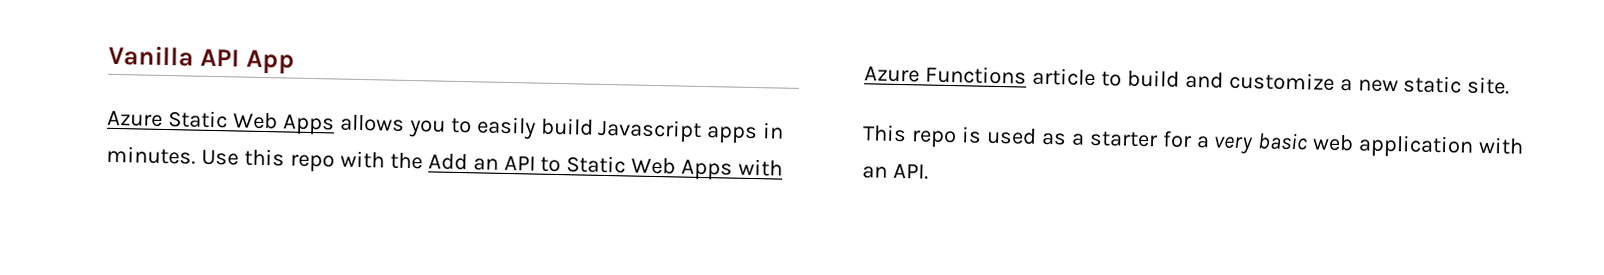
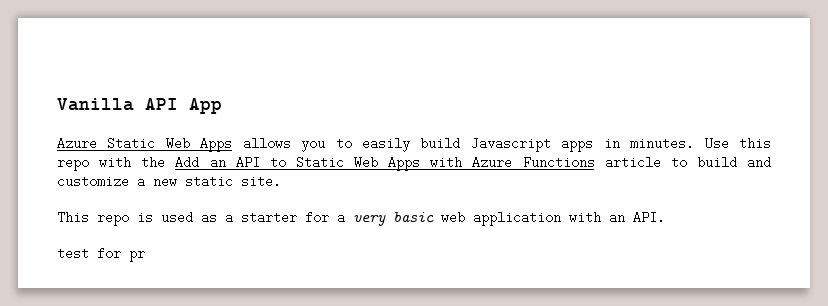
+ test for pr

